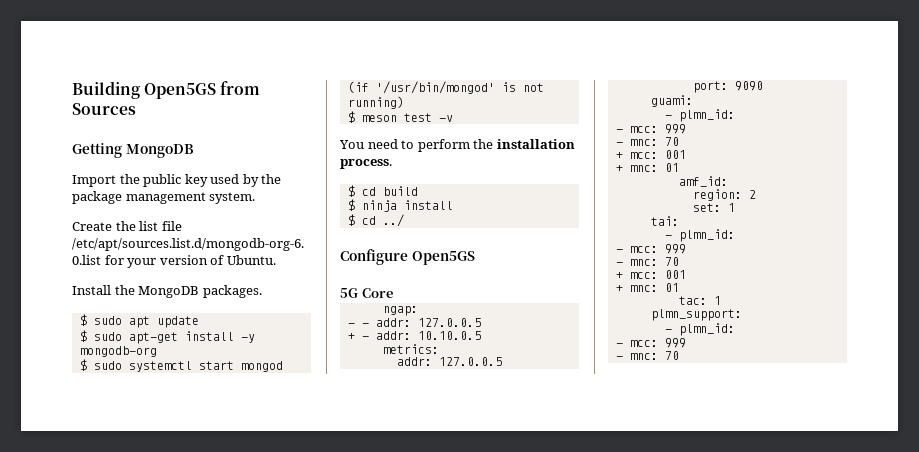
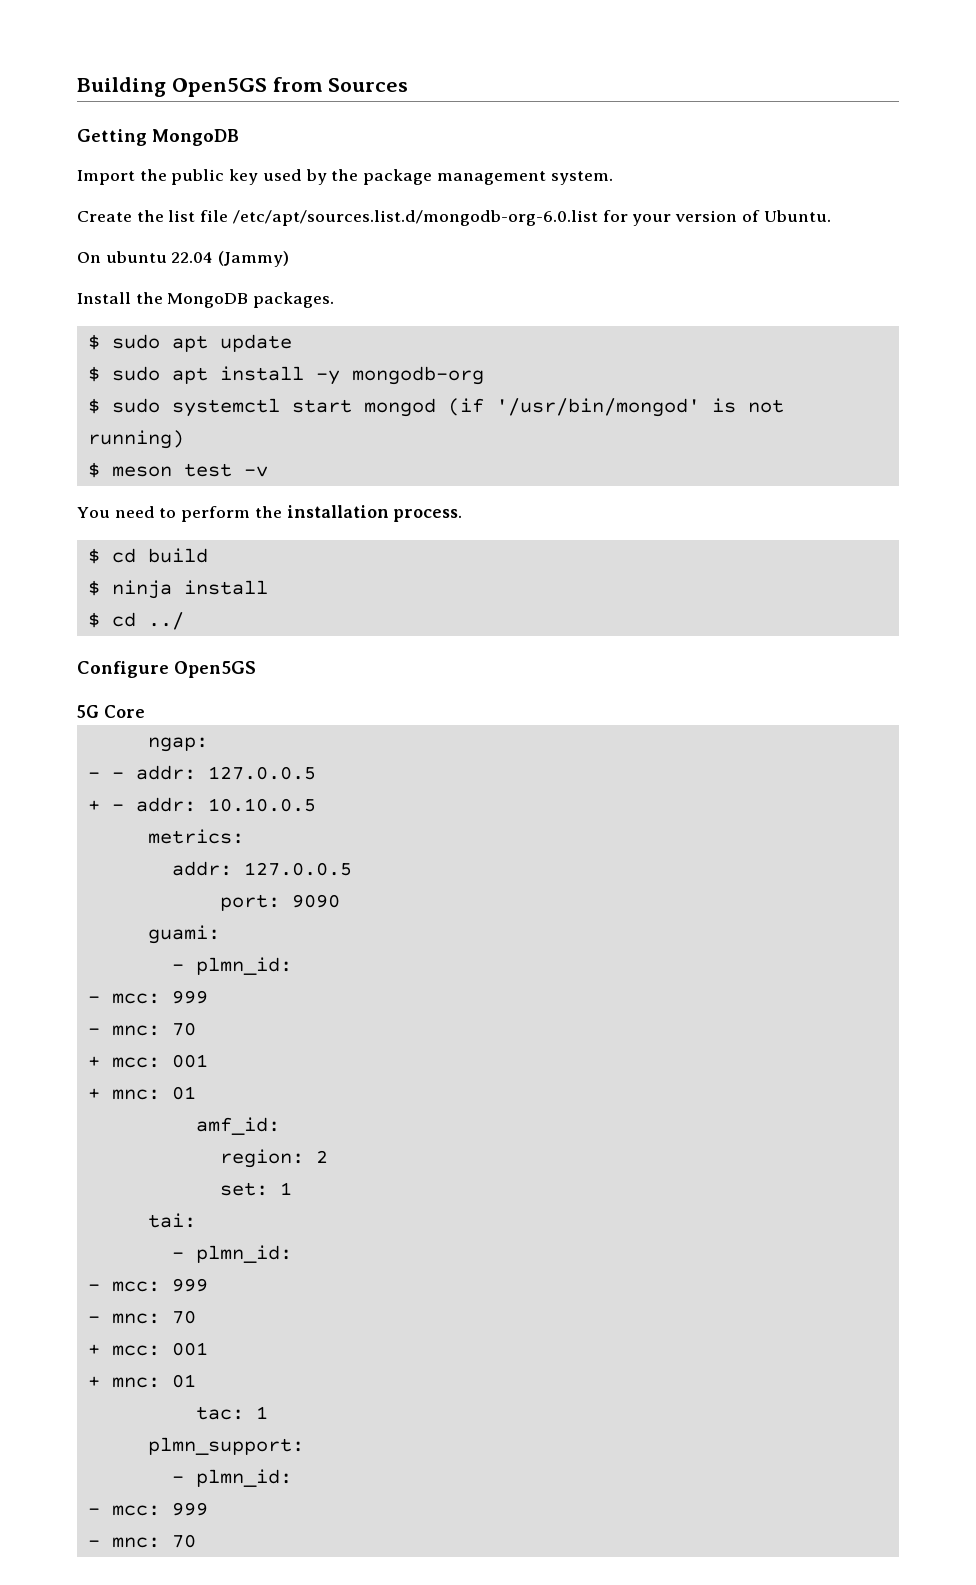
+ On ubuntu 22.04 (Jammy)
- $ sudo apt-get install -y mongodb-org
+ $ sudo apt install -y mongodb-org

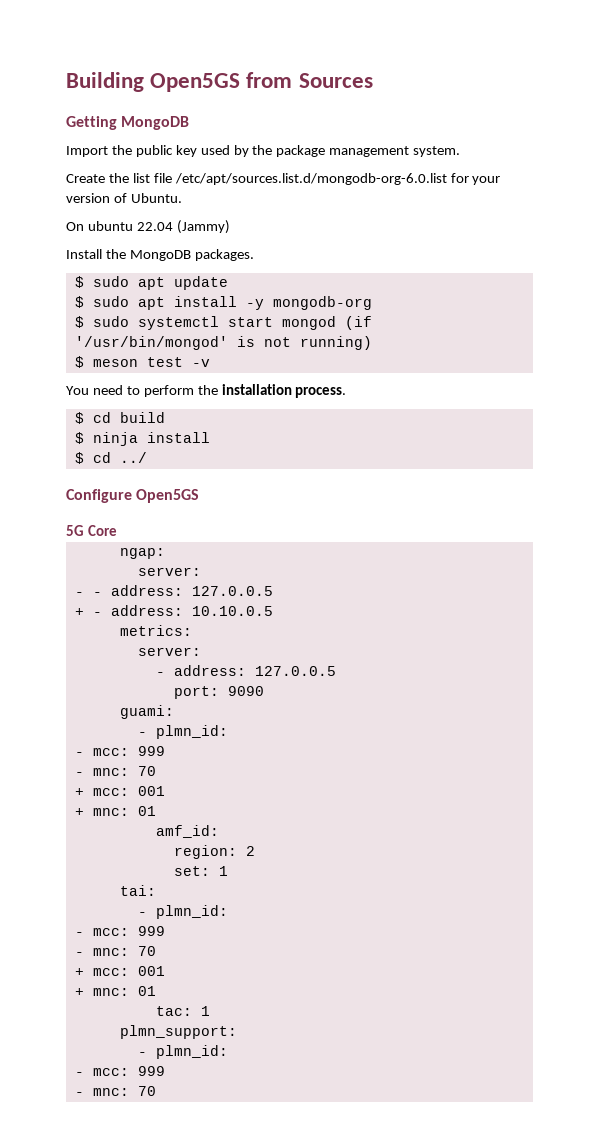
  ngap:
+ server:
- - - addr: 127.0.0.5
+ - - address: 127.0.0.5
- + - addr: 10.10.0.5
+ + - address: 10.10.0.5
  metrics:
- addr: 127.0.0.5
+ server:
+ - address: 127.0.0.5

